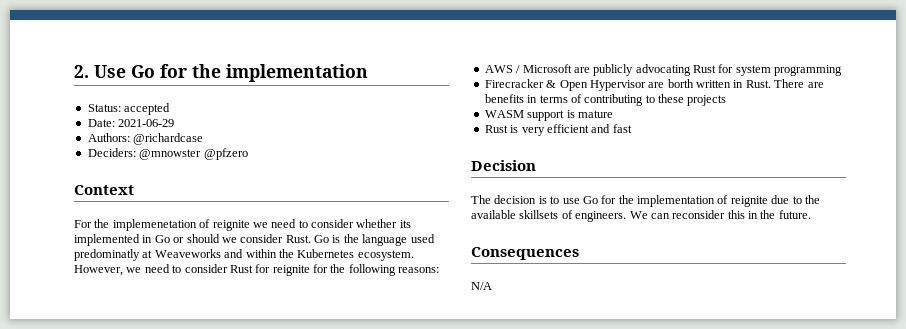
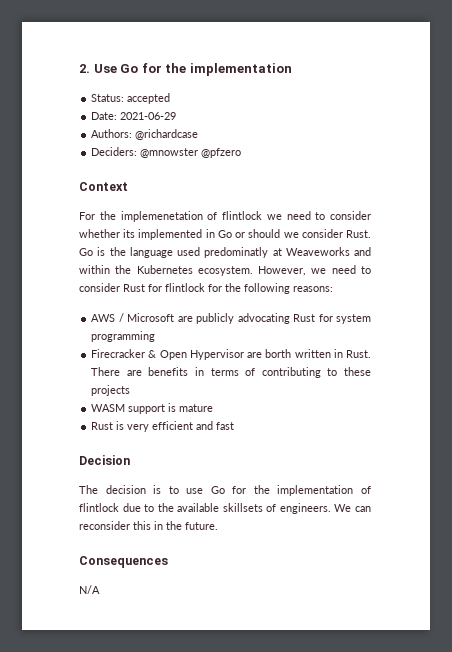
- For the implemenetation of reignite we need to consider whether its implemented in Go or should we consider Rust.
+ For the implemenetation of flintlock we need to consider whether its implemented in Go or should we consider Rust.
- However, we need to consider Rust for reignite for the following reasons:
+ However, we need to consider Rust for flintlock for the following reasons:
- The decision is to use Go for the implementation of reignite due to the available skillsets of engineers.
+ The decision is to use Go for the implementation of flintlock due to the available skillsets of engineers.

